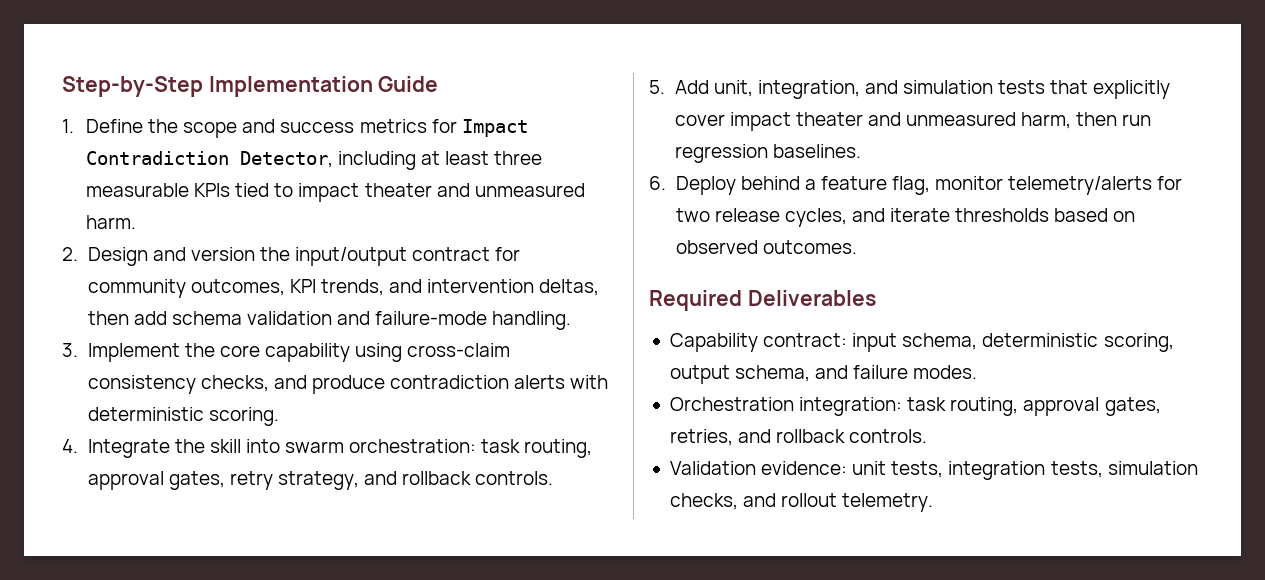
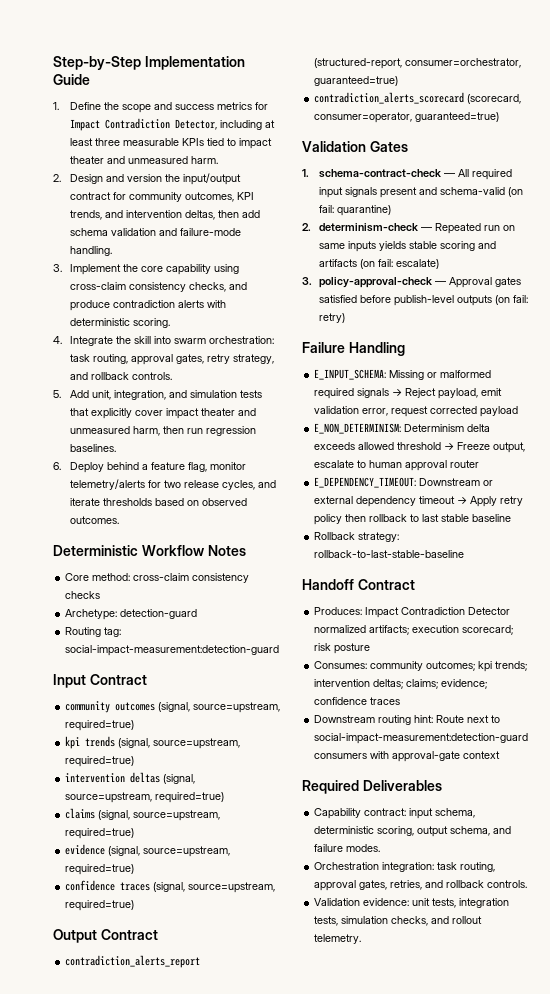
+ Deterministic Workflow Notes
+ Core method: cross-claim consistency checks
+ Archetype: detection-guard
+ Routing tag: social-impact-measurement:detection-guard
+ Input Contract
+ community outcomes (signal, source=upstream, required=true)
+ kpi trends (signal, source=upstream, required=true)
+ intervention deltas (signal, source=upstream, required=true)
+ claims (signal, source=upstream, required=true)
+ evidence (signal, source=upstream, required=true)
+ confidence traces (signal, source=upstream, required=true)
+ Output Contract
+ contradiction_alerts_report (structured-report, consumer=orchestrator, guaranteed=true)
+ contradiction_alerts_scorecard (scorecard, consumer=operator, guaranteed=true)
+ Validation Gates
+ 1. schema-contract-check — All required input signals present and schema-valid (on fail: quarantine)
+ 2. determinism-check — Repeated run on same inputs yields stable scoring and artifacts (on fail: escalate)
+ 3. policy-approval-check — Approval gates satisfied before publish-level outputs (on fail: retry)
+ Failure Handling
+ E_INPUT_SCHEMA: Missing or malformed required signals → Reject payload, emit validation error, request corrected payload
+ E_NON_DETERMINISM: Determinism delta exceeds allowed threshold → Freeze output, escalate to human approval router
+ E_DEPENDENCY_TIMEOUT: Downstream or external dependency timeout → Apply retry policy then rollback to last stable baseline
+ Rollback strategy: rollback-to-last-stable-baseline
+ Handoff Contract
+ Produces: Impact Contradiction Detector normalized artifacts; execution scorecard; risk posture
+ Consumes: community outcomes; kpi trends; intervention deltas; claims; evidence; confidence traces
+ Downstream routing hint: Route next to social-impact-measurement:detection-guard consumers with approval-gate context

